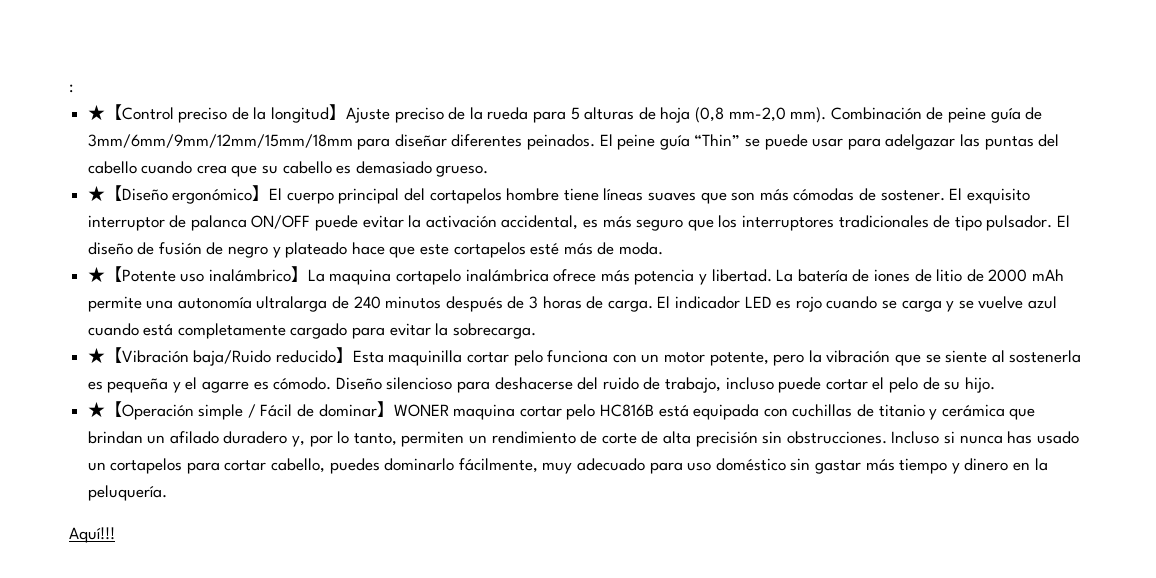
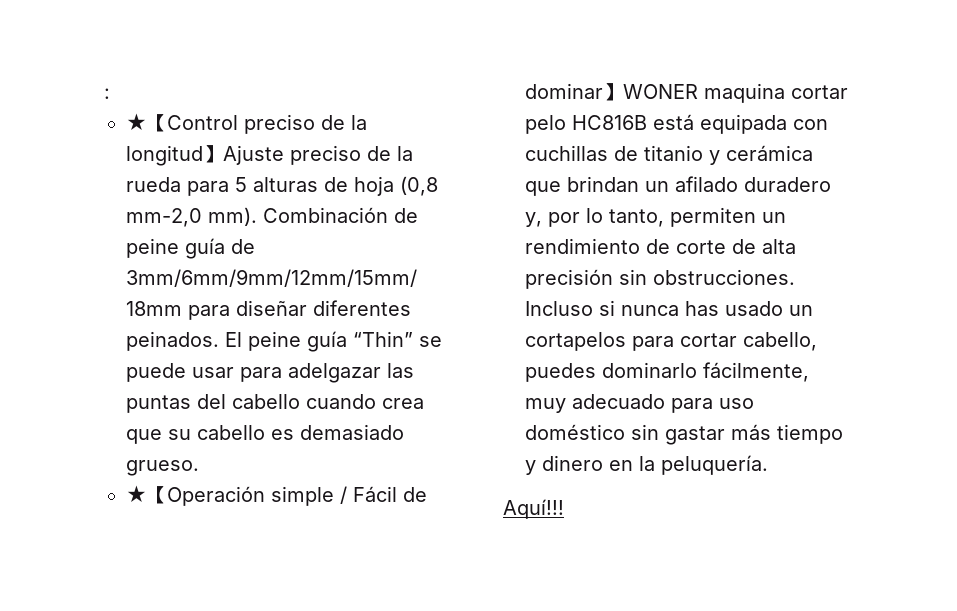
- ★【Diseño ergonómico】El cuerpo principal del cortapelos hombre tiene líneas suaves que son más cómodas de sostener. El exquisito interruptor de palanca ON/OFF puede evitar la activación accidental, es más seguro que los interruptores tradicionales de tipo pulsador. El diseño de fusión de negro y plateado hace que este cortapelos esté más de moda.
- ★【Potente uso inalámbrico】La maquina cortapelo inalámbrica ofrece más potencia y libertad. La batería de iones de litio de 2000 mAh permite una autonomía ultralarga de 240 minutos después de 3 horas de carga. El indicador LED es rojo cuando se carga y se vuelve azul cuando está completamente cargado para evitar la sobrecarga.
- ★【Vibración baja/Ruido reducido】Esta maquinilla cortar pelo funciona con un motor potente, pero la vibración que se siente al sostenerla es pequeña y el agarre es cómodo. Diseño silencioso para deshacerse del ruido de trabajo, incluso puede cortar el pelo de su hijo.

